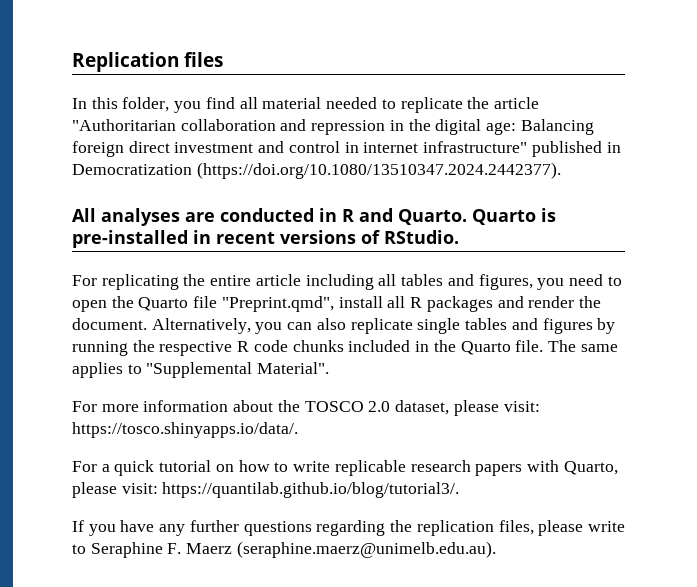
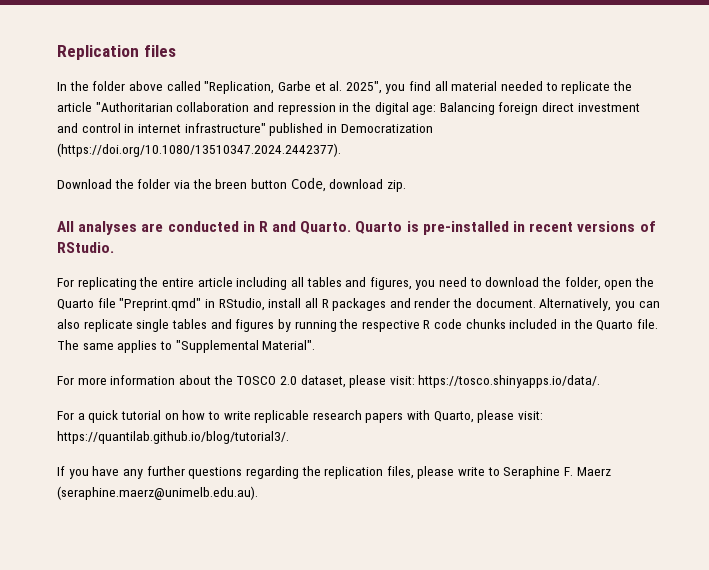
- In this folder, you find all material needed to replicate the article "Authoritarian collaboration and repression in the digital age: Balancing foreign direct investment and control in internet infrastructure" published in Democratization (https://doi.org/10.1080/13510347.2024.2442377).
+ In the folder above called "Replication, Garbe et al. 2025", you find all material needed to replicate the article "Authoritarian collaboration and repression in the digital age: Balancing foreign direct investment and control in internet infrastructure" published in Democratization (https://doi.org/10.1080/13510347.2024.2442377).
+ Download the folder via the breen button Code, download zip.
- For replicating the entire article including all tables and figures, you need to open the Quarto file "Preprint.qmd", install all R packages and render the document.
+ For replicating the entire article including all tables and figures, you need to download the folder, open the Quarto file "Preprint.qmd" in RStudio, install all R packages and render the document.

